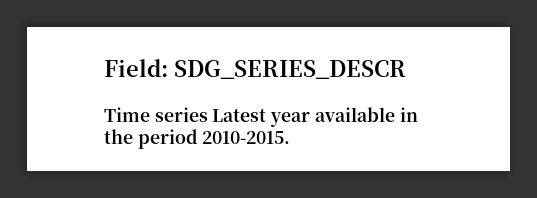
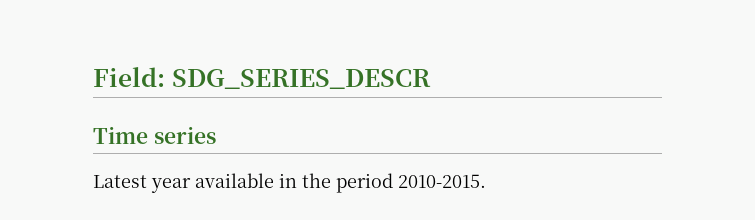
- Time series Latest year available in the period 2010-2015.
+ Time series
+ Latest year available in the period 2010-2015.

